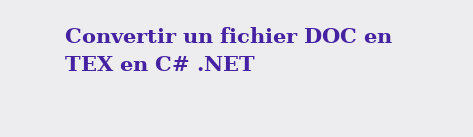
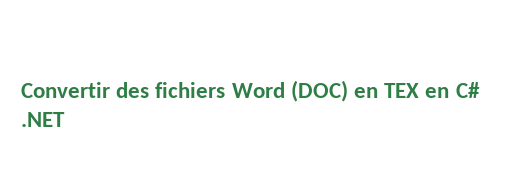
- Convertir un fichier DOC en TEX en C# .NET
+ Convertir des fichiers Word (DOC) en TEX en C# .NET

